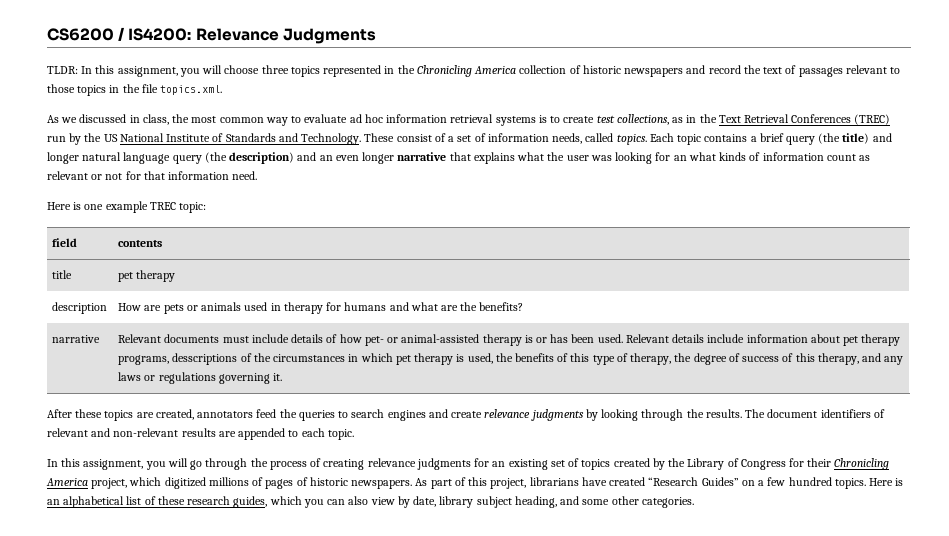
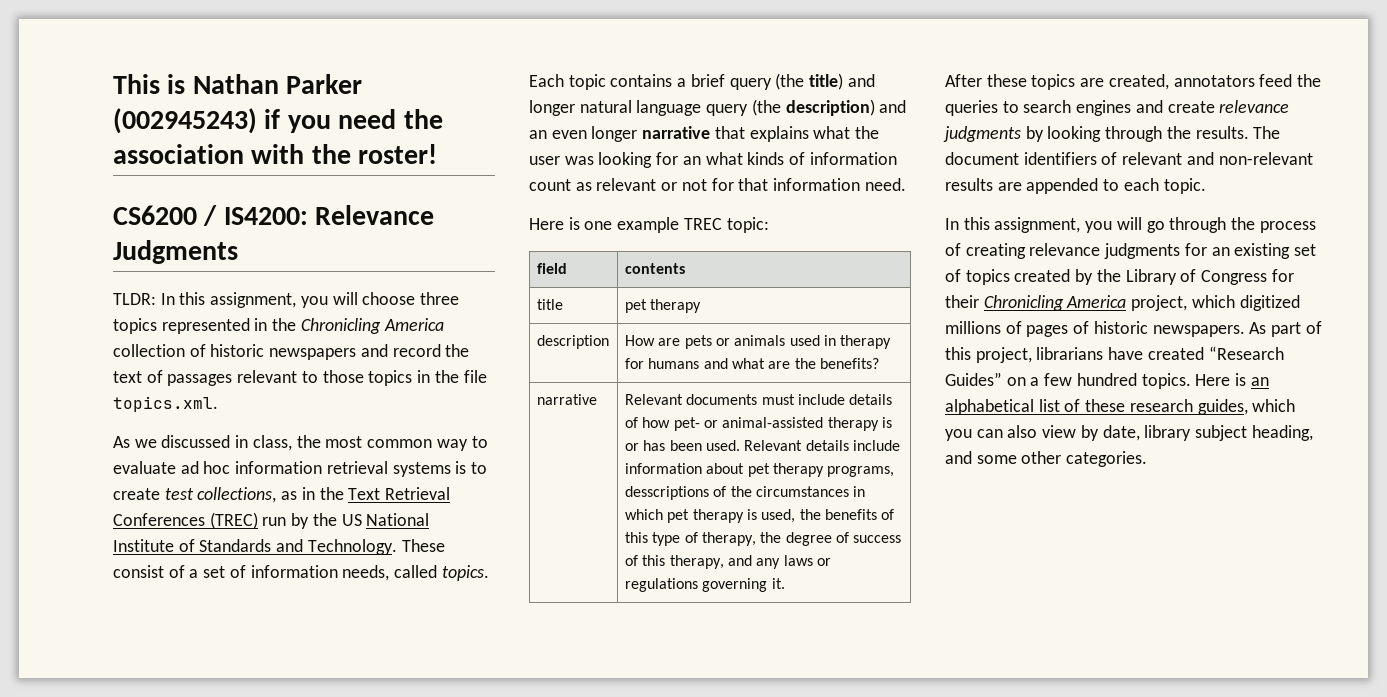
+ This is Nathan Parker (002945243) if you need the association with the roster!

